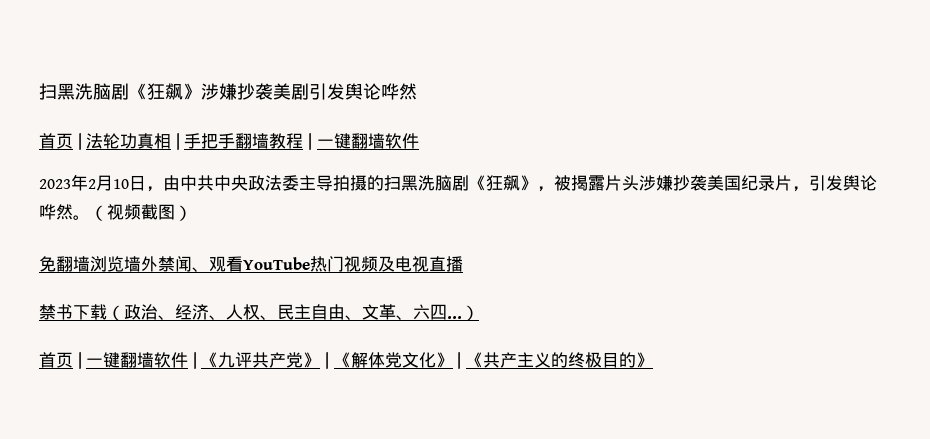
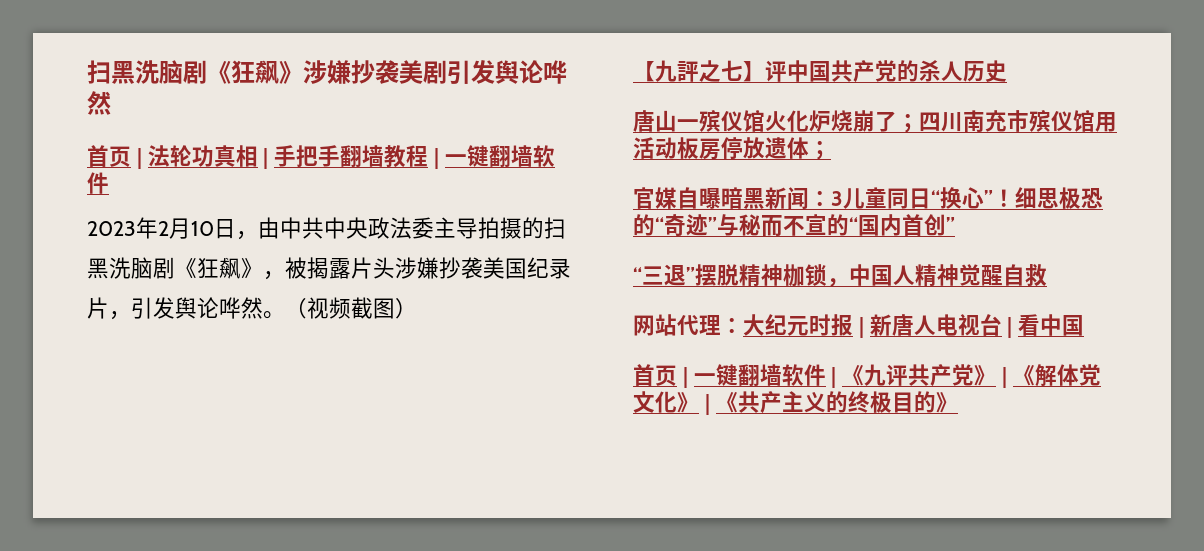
- 免翻墙浏览墙外禁闻、观看YouTube热门视频及电视直播
- 禁书下载（政治、经济、人权、民主自由、文革、六四...）
+ 【九評之七】评中国共产党的杀人历史
+ 唐山一殡仪馆火化炉烧崩了；四川南充市殡仪馆用活动板房停放遗体；
+ 官媒自曝暗黑新闻：3儿童同日“换心”！细思极恐的“奇迹”与秘而不宣的“国内首创”
+ “三退”摆脱精神枷锁，中国人精神觉醒自救
+ 网站代理：大纪元时报 | 新唐人电视台 | 看中国

